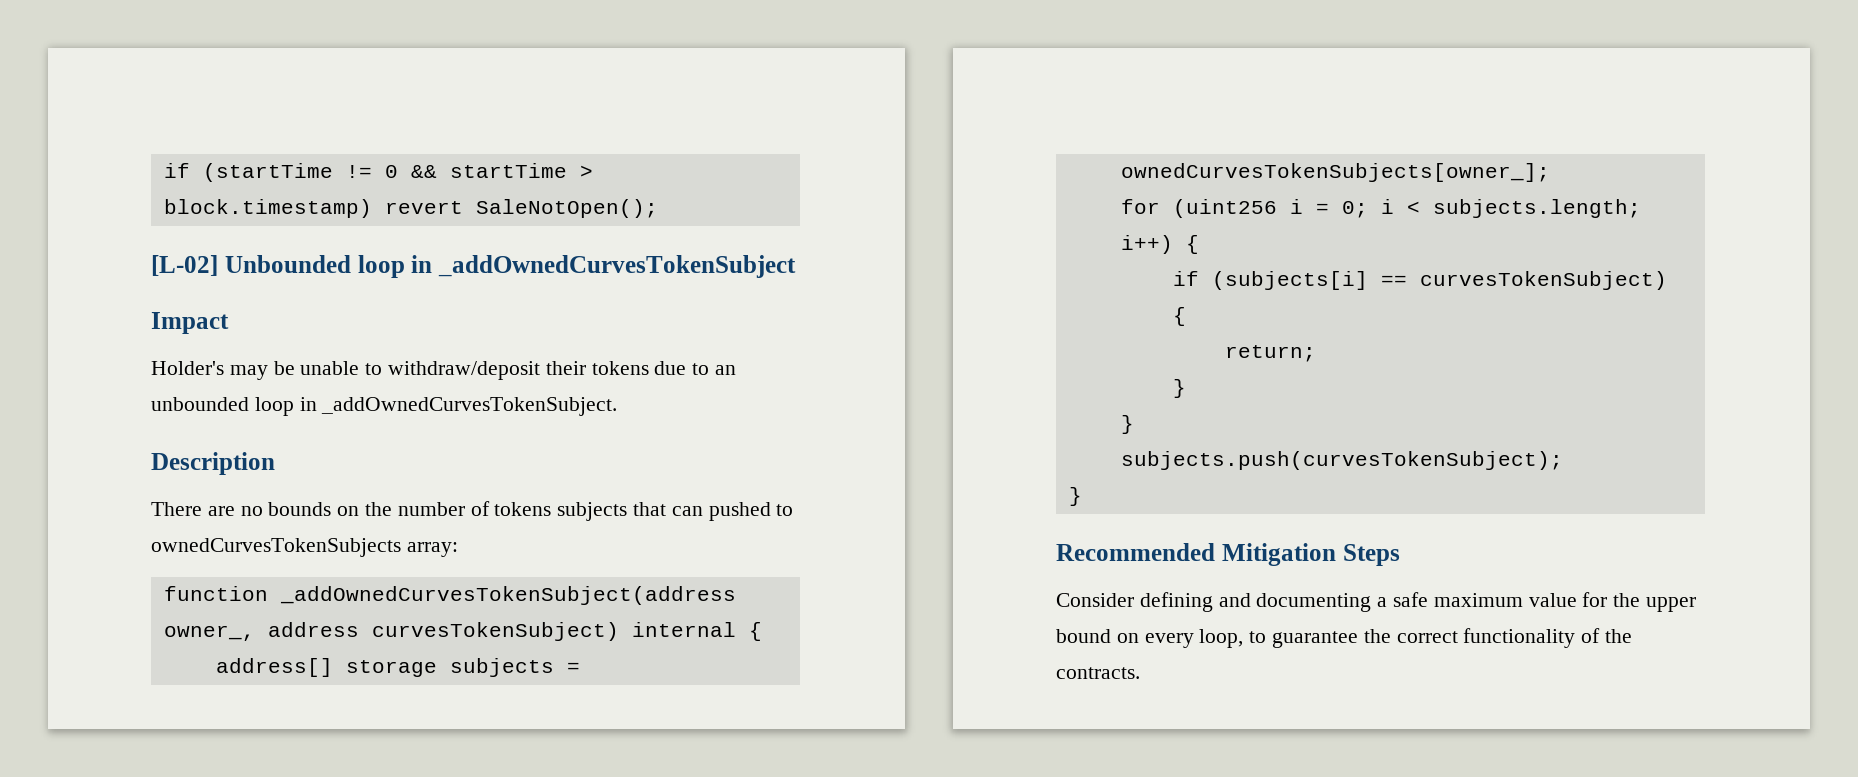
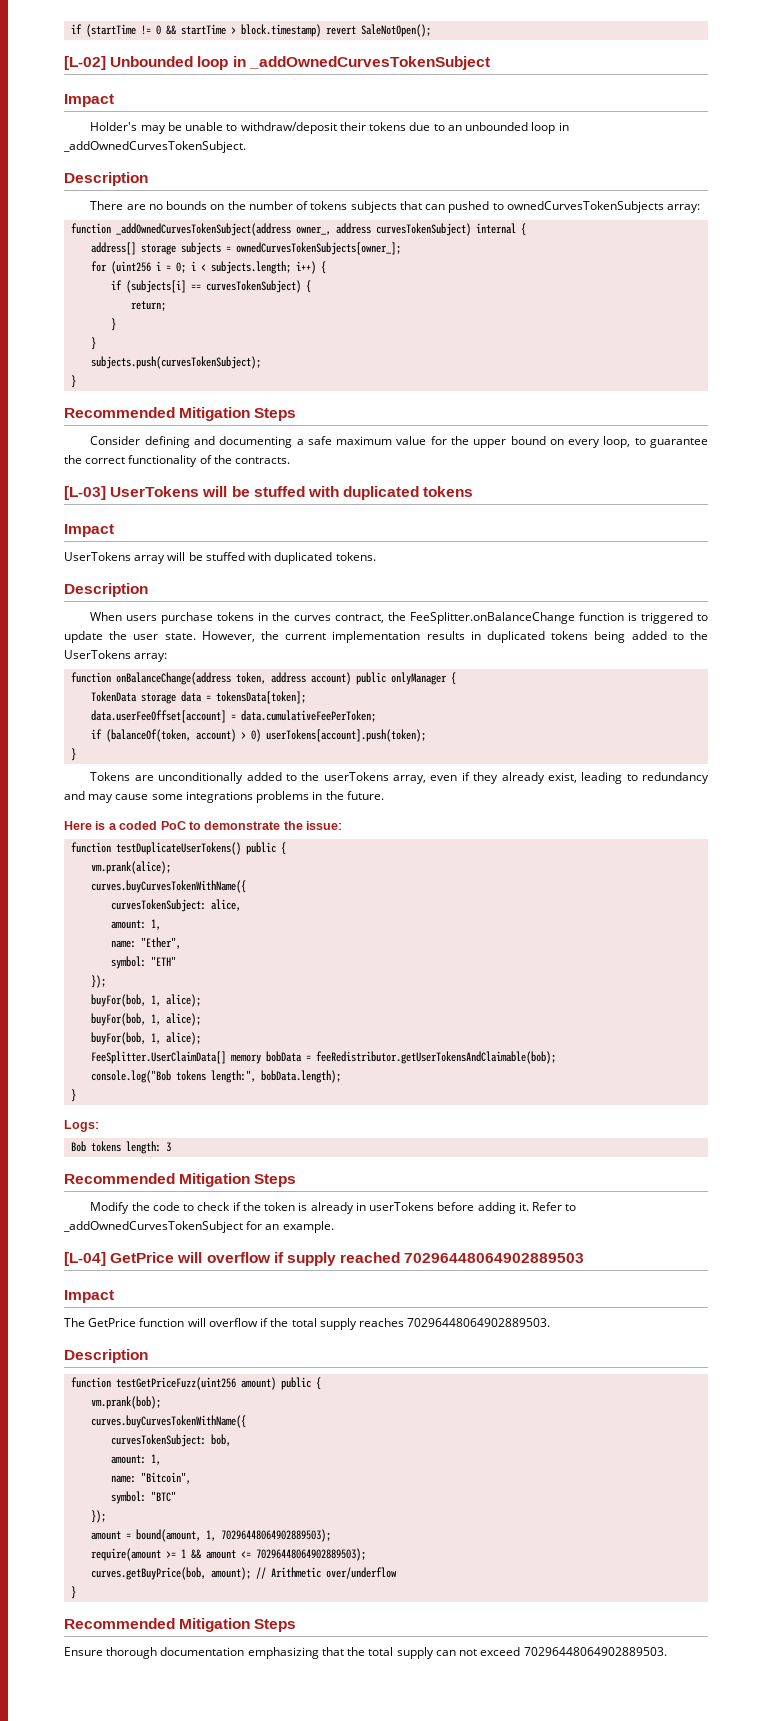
+ [L-03] UserTokens will be stuffed with duplicated tokens
+ Impact
+ UserTokens array will be stuffed with duplicated tokens.
+ Description
+ When users purchase tokens in the curves contract, the FeeSplitter.onBalanceChange function is triggered to update the user state. However, the current implementation results in duplicated tokens being added to the UserTokens array:
+ function onBalanceChange(address token, address account) public onlyManager {
+ TokenData storage data = tokensData[token];
+ data.userFeeOffset[account] = data.cumulativeFeePerToken;
+ if (balanceOf(token, account) > 0) userTokens[account].push(token);
+ }
+ Tokens are unconditionally added to the userTokens array, even if they already exist, leading to redundancy and may cause some integrations problems in the future.
+ Here is a coded PoC to demonstrate the issue:
+ function testDuplicateUserTokens() public {
+ vm.prank(alice);
+ curves.buyCurvesTokenWithName({
+ curvesTokenSubject: alice,
+ amount: 1,
+ name: "Ether",
+ symbol: "ETH"
+ });
+ buyFor(bob, 1, alice);
+ buyFor(bob, 1, alice);
+ buyFor(bob, 1, alice);
+ FeeSplitter.UserClaimData[] memory bobData = feeRedistributor.getUserTokensAndClaimable(bob);
+ console.log("Bob tokens length:", bobData.length);
+ }
+ Logs:
+ Bob tokens length: 3
+ Recommended Mitigation Steps
+ Modify the code to check if the token is already in userTokens before adding it. Refer to _addOwnedCurvesTokenSubject for an example.
+ [L-04] GetPrice will overflow if supply reached 70296448064902889503
+ Impact
+ The GetPrice function will overflow if the total supply reaches 70296448064902889503.
+ Description
+ function testGetPriceFuzz(uint256 amount) public {
+ vm.prank(bob);
+ curves.buyCurvesTokenWithName({
+ curvesTokenSubject: bob,
+ amount: 1,
+ name: "Bitcoin",
+ symbol: "BTC"
+ });
+ amount = bound(amount, 1, 70296448064902889503);
+ require(amount >= 1 && amount <= 70296448064902889503);
+ curves.getBuyPrice(bob, amount); // Arithmetic over/underflow
+ }
+ Recommended Mitigation Steps
+ Ensure thorough documentation emphasizing that the total supply can not exceed 70296448064902889503.

